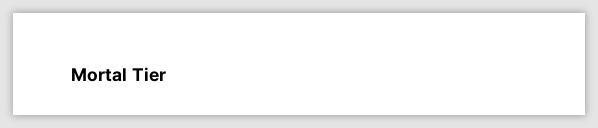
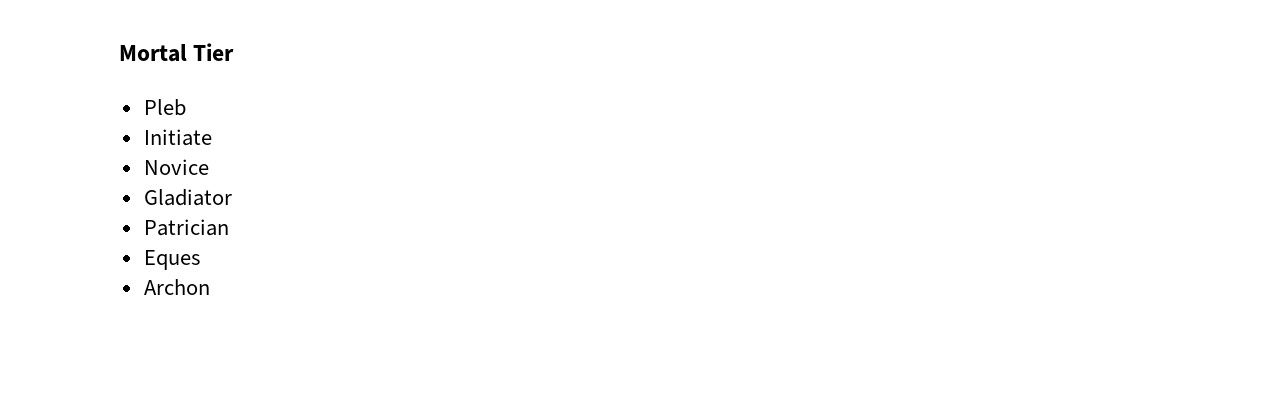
+ Pleb
+ Initiate
+ Novice
+ Gladiator
+ Patrician
+ Eques
+ Archon

